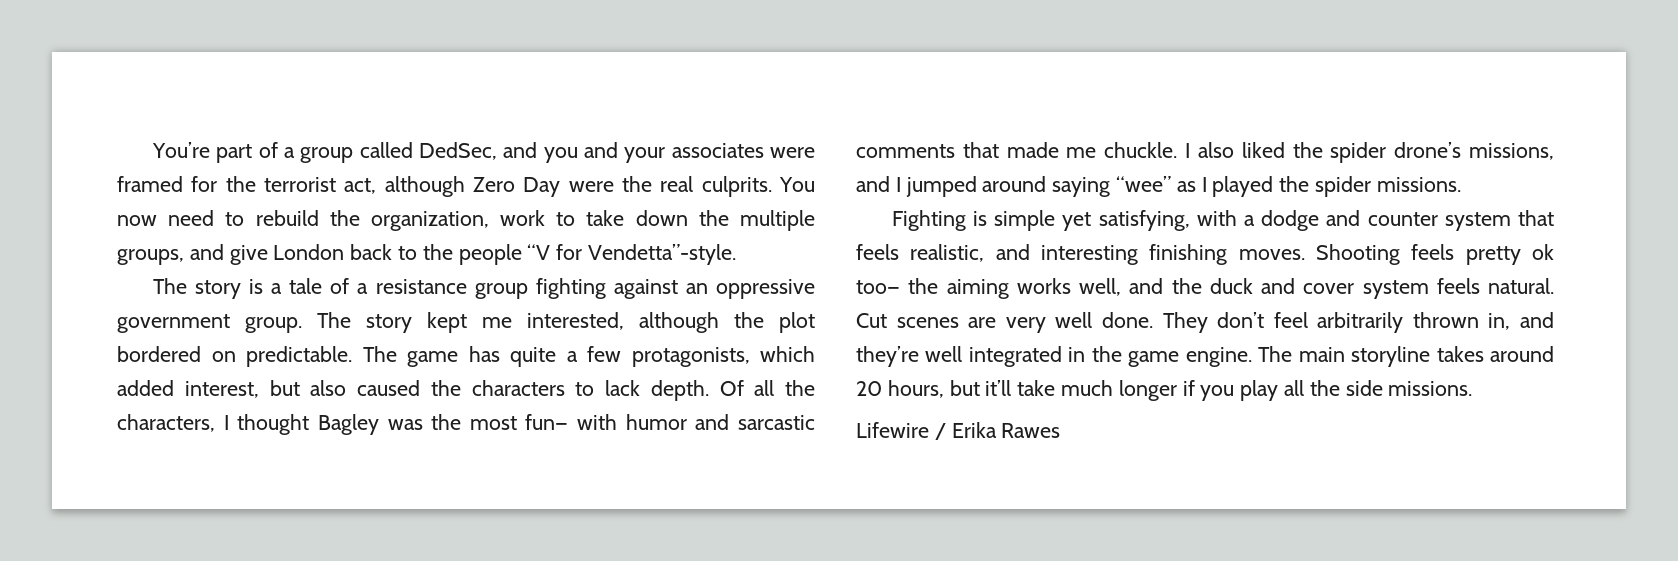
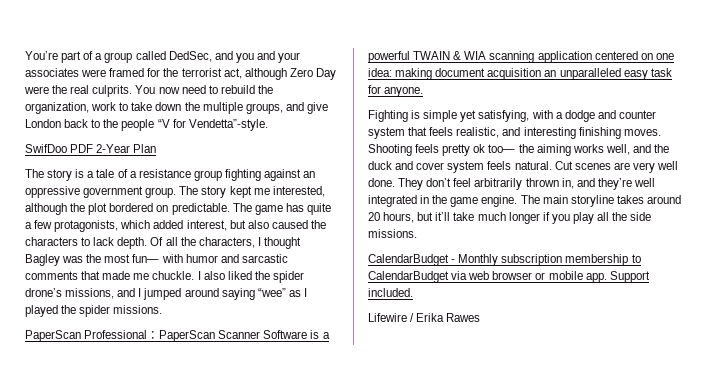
+ SwifDoo PDF 2-Year Plan
+ PaperScan Professional：PaperScan Scanner Software is a powerful TWAIN & WIA scanning application centered on one idea: making document acquisition an unparalleled easy task for anyone.
+ CalendarBudget - Monthly subscription membership to CalendarBudget via web browser or mobile app. Support included.

